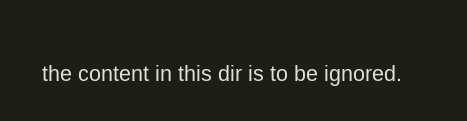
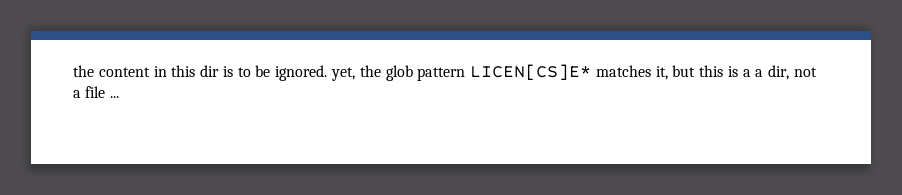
- the content in this dir is to be ignored.
+ the content in this dir is to be ignored. yet, the glob pattern LICEN[CS]E* matches it, but this is a a dir, not a file ...

